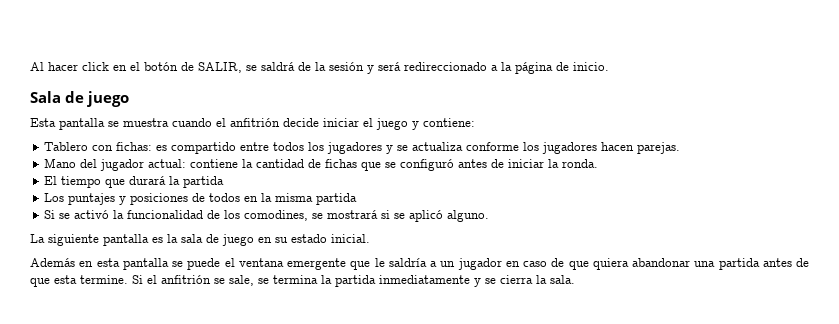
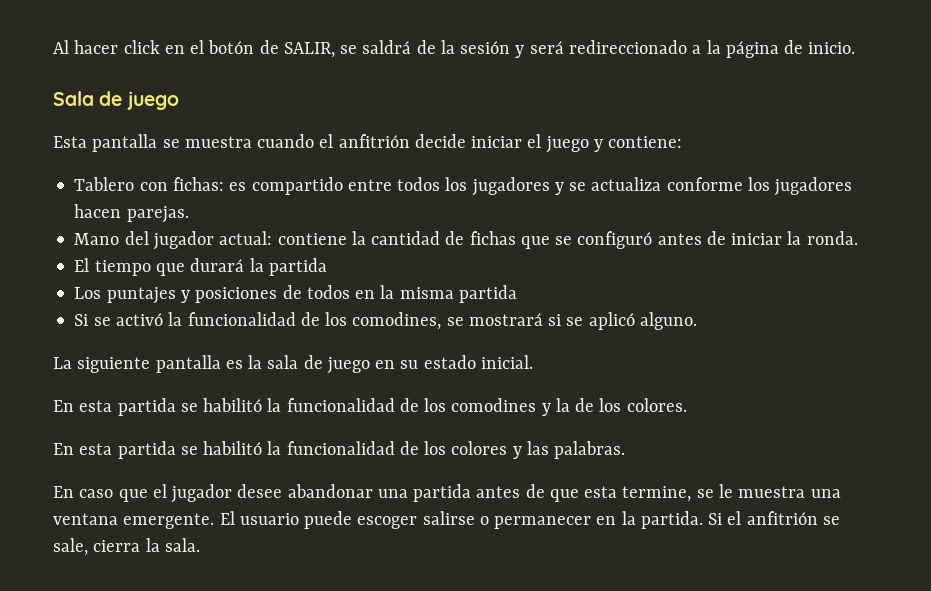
- Además en esta pantalla se puede el ventana emergente que le saldría a un jugador en caso de que quiera abandonar una partida antes de que esta termine.
+ En esta partida se habilitó la funcionalidad de los comodines y la de los colores.
+ En esta partida se habilitó la funcionalidad de los colores y las palabras.
+ En caso que el jugador desee abandonar una partida antes de que esta termine, se le muestra una ventana emergente. El usuario puede escoger salirse o permanecer en la partida.
- Si el anfitrión se sale, se termina la partida inmediatamente y se cierra la sala.
+ Si el anfitrión se sale, cierra la sala.

